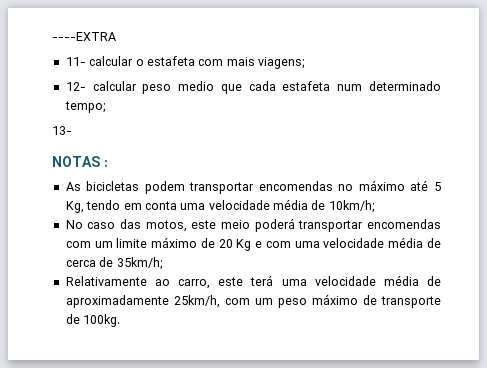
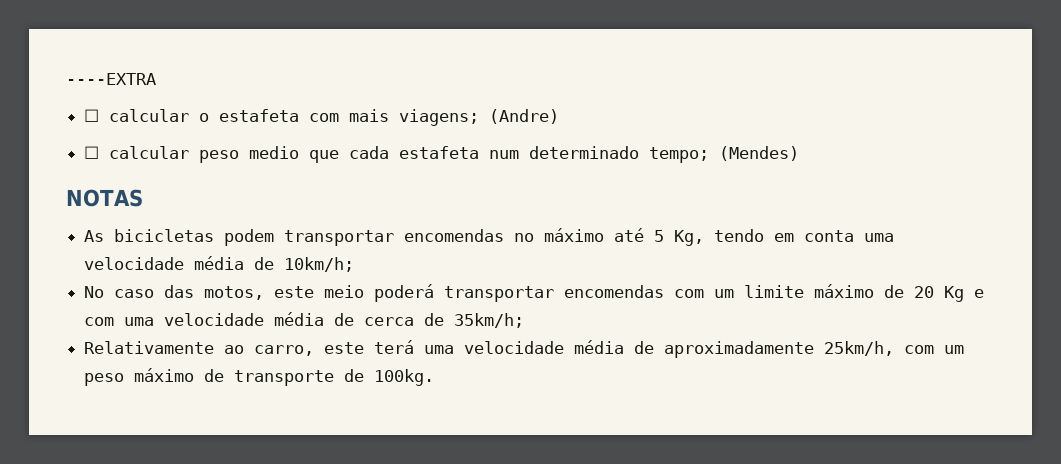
- 11- calcular o estafeta com mais viagens;
- 12- calcular peso medio que cada estafeta num determinado tempo;
- 13-
+ ☐ calcular o estafeta com mais viagens; (Andre)
+ ☐ calcular peso medio que cada estafeta num determinado tempo; (Mendes)
- NOTAS :
+ NOTAS

